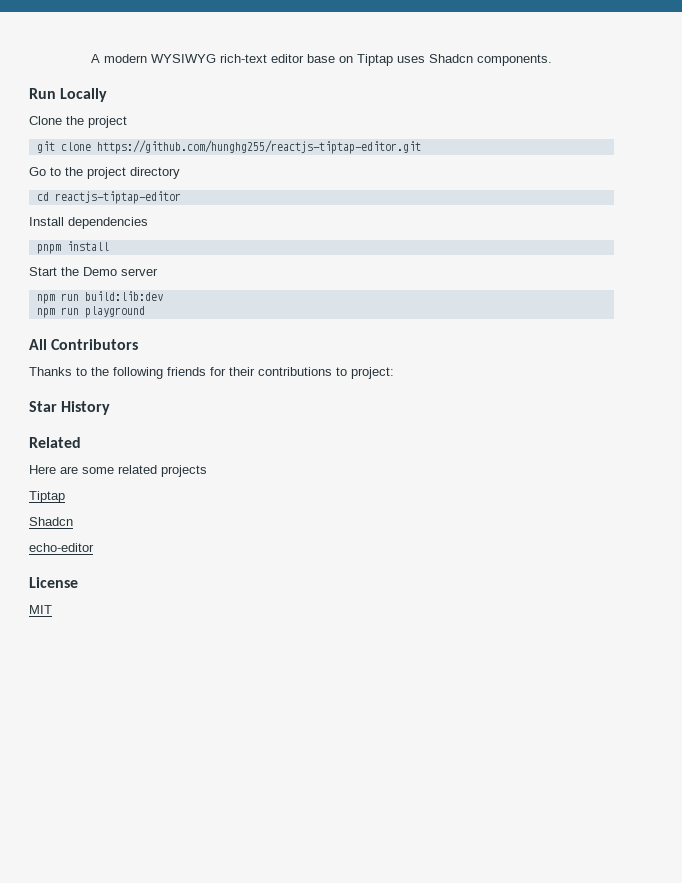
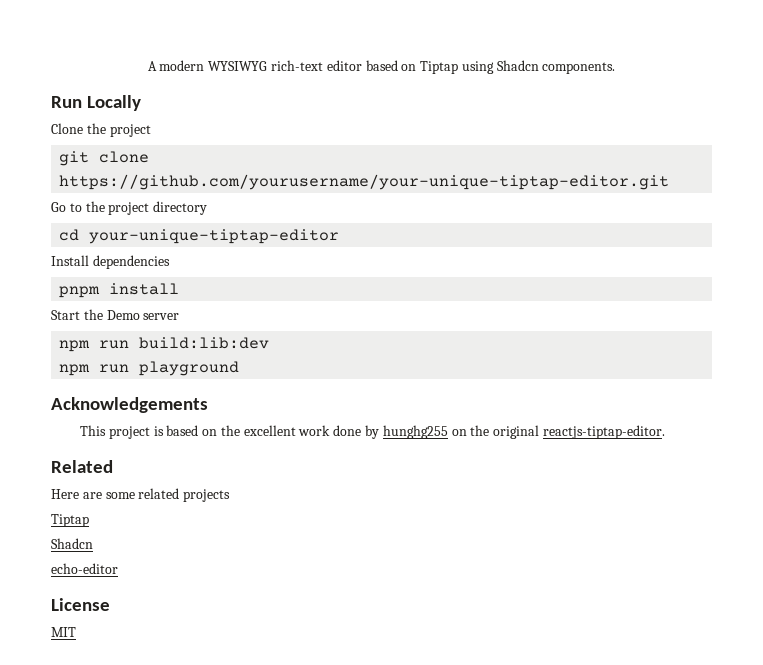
- A modern WYSIWYG rich-text editor base on Tiptap uses Shadcn components.
+ A modern WYSIWYG rich-text editor based on Tiptap using Shadcn components.
- git clone https://github.com/hunghg255/reactjs-tiptap-editor.git
+ git clone https://github.com/yourusername/your-unique-tiptap-editor.git
- cd reactjs-tiptap-editor
+ cd your-unique-tiptap-editor
- All Contributors
- Thanks to the following friends for their contributions to project:
- Star History
+ Acknowledgements
+ This project is based on the excellent work done by hunghg255 on the original reactjs-tiptap-editor.

